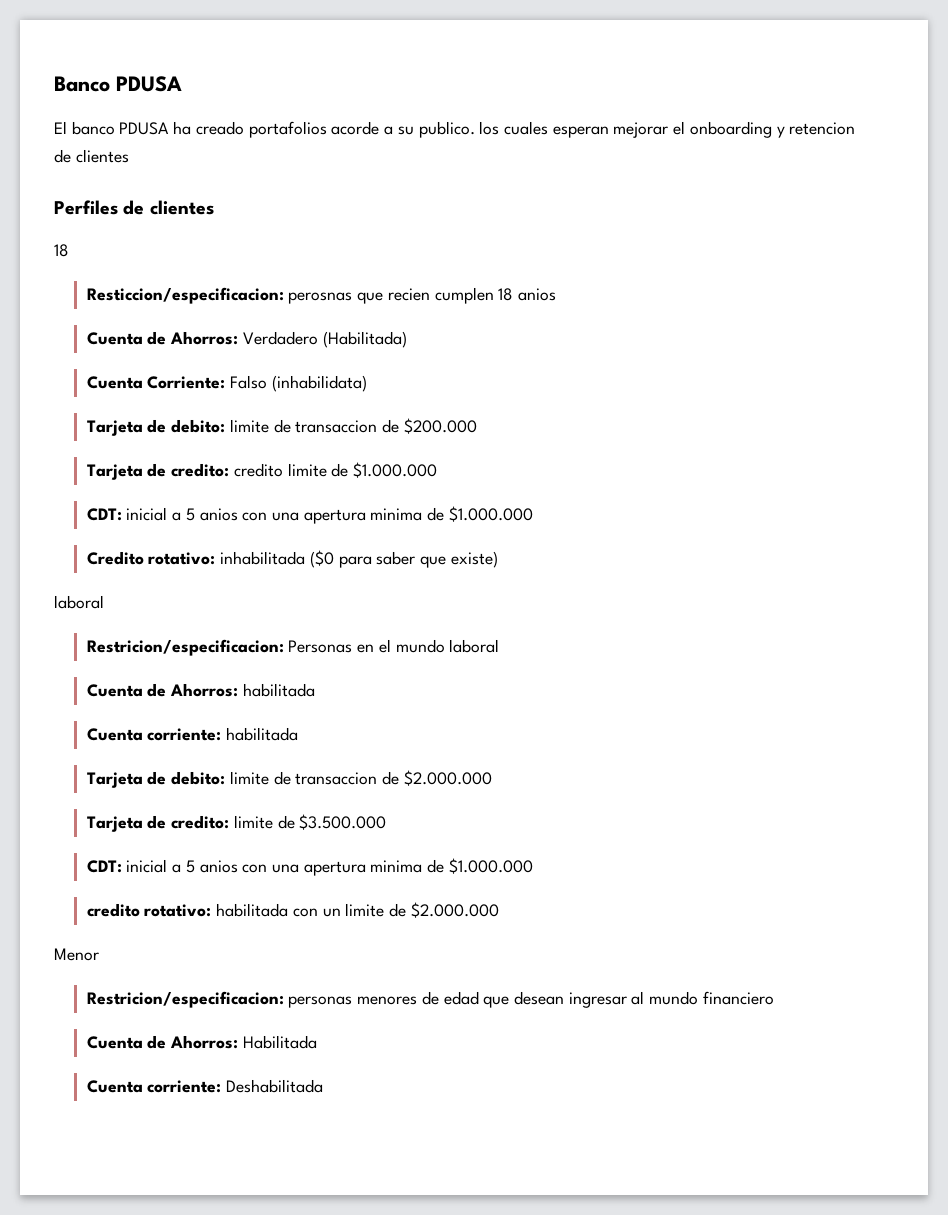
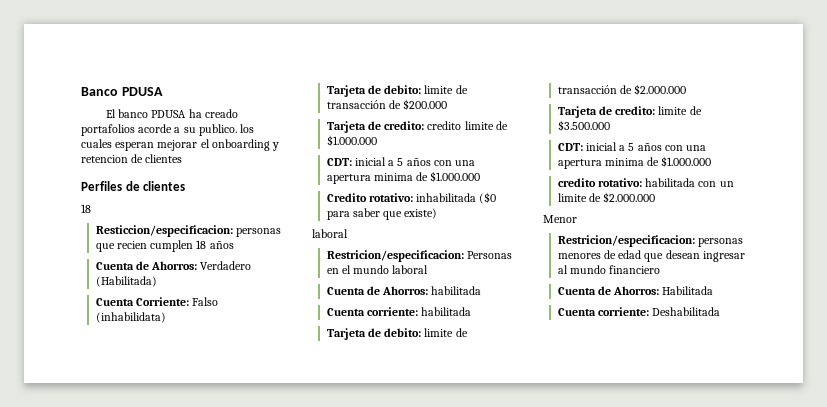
- Resticcion/especificacion: perosnas que recien cumplen 18 anios
+ Resticcion/especificacion: personas que recien cumplen 18 años
- Tarjeta de debito: limite de transaccion de $200.000
+ Tarjeta de debito: limite de transacción de $200.000
  Tarjeta de credito: credito limite de $1.000.000
- CDT: inicial a 5 anios con una apertura minima de $1.000.000
+ CDT: inicial a 5 años con una apertura minima de $1.000.000
- Tarjeta de debito: limite de transaccion de $2.000.000
+ Tarjeta de debito: limite de transacción de $2.000.000
  Tarjeta de credito: limite de $3.500.000
- CDT: inicial a 5 anios con una apertura minima de $1.000.000
+ CDT: inicial a 5 años con una apertura minima de $1.000.000

